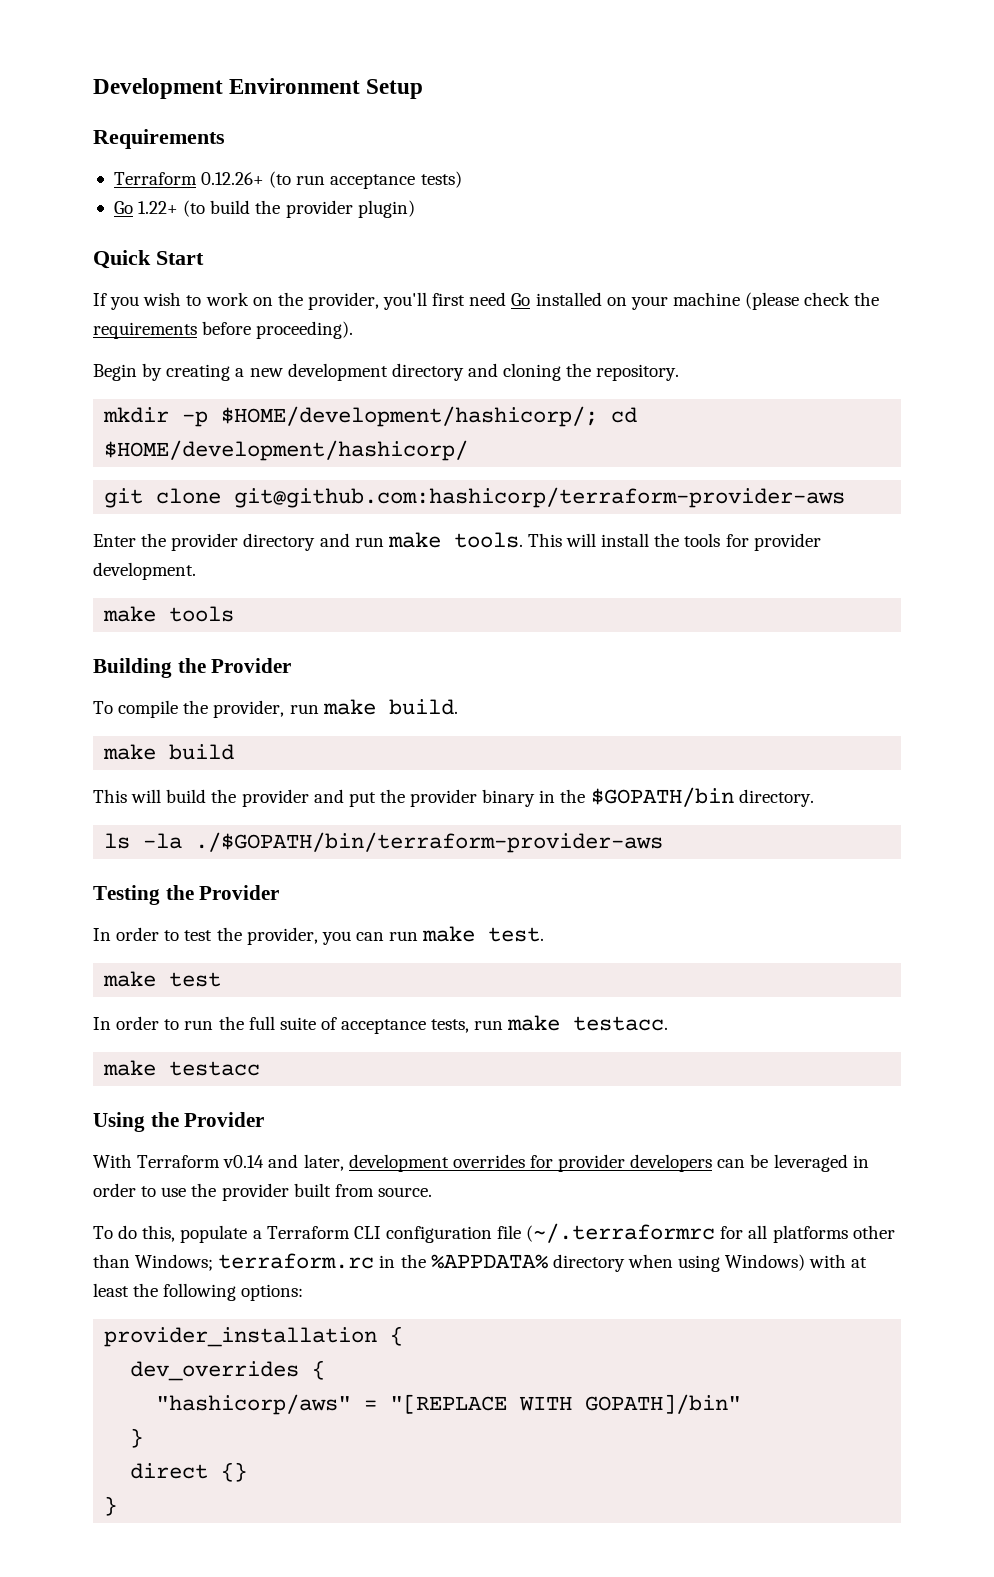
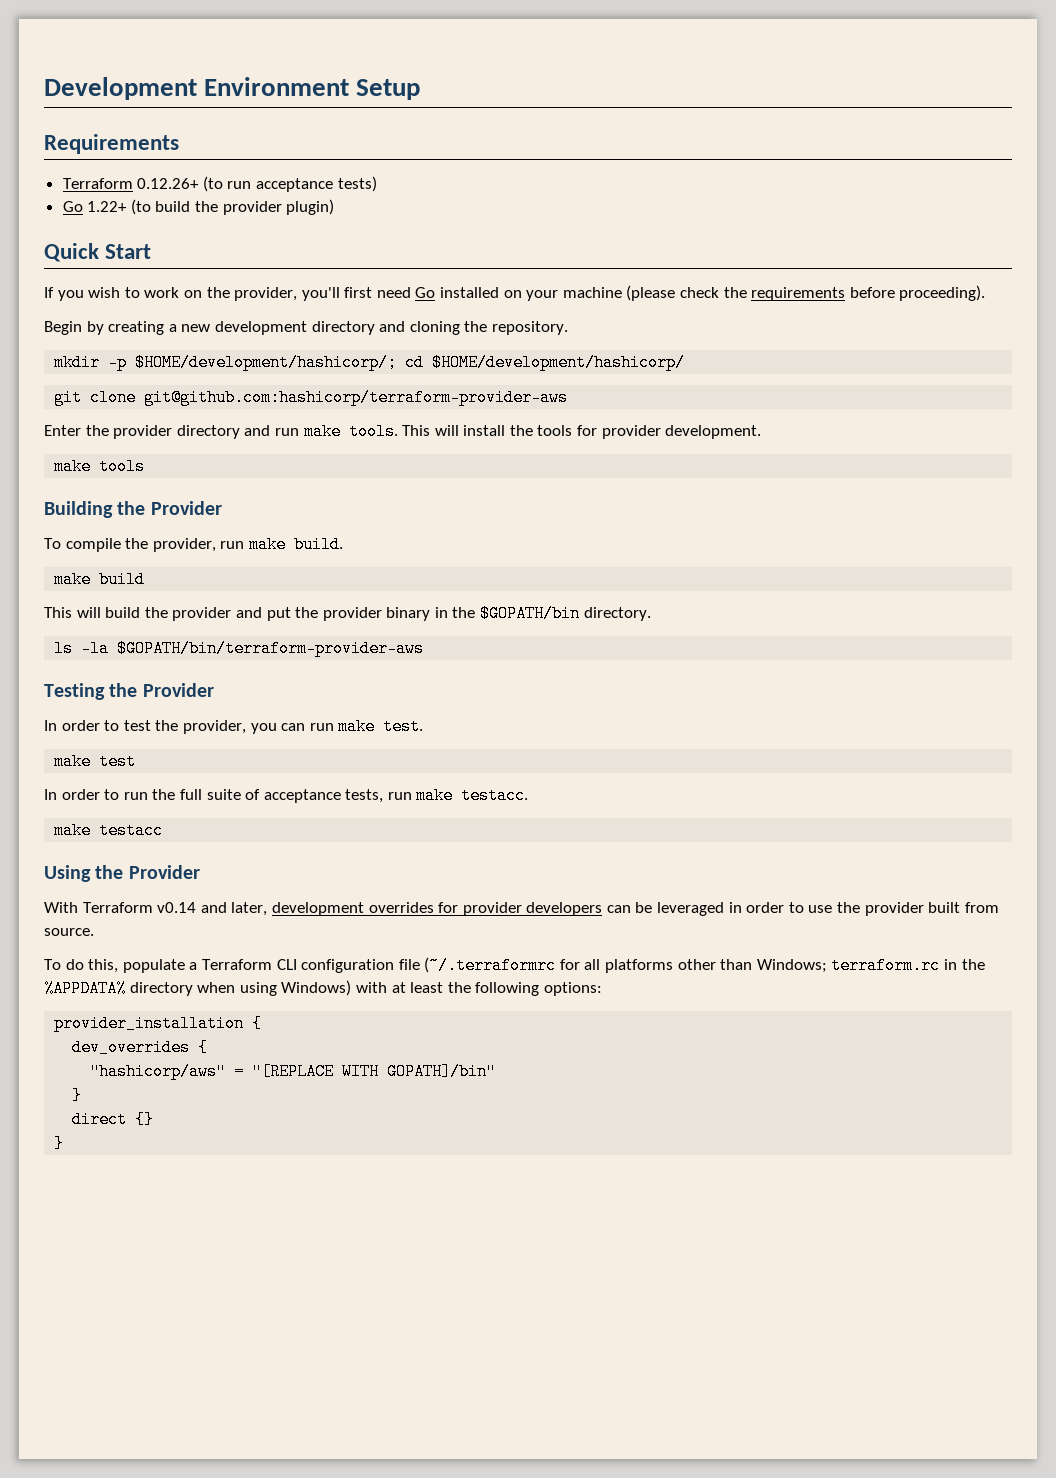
- ls -la ./$GOPATH/bin/terraform-provider-aws
+ ls -la $GOPATH/bin/terraform-provider-aws

